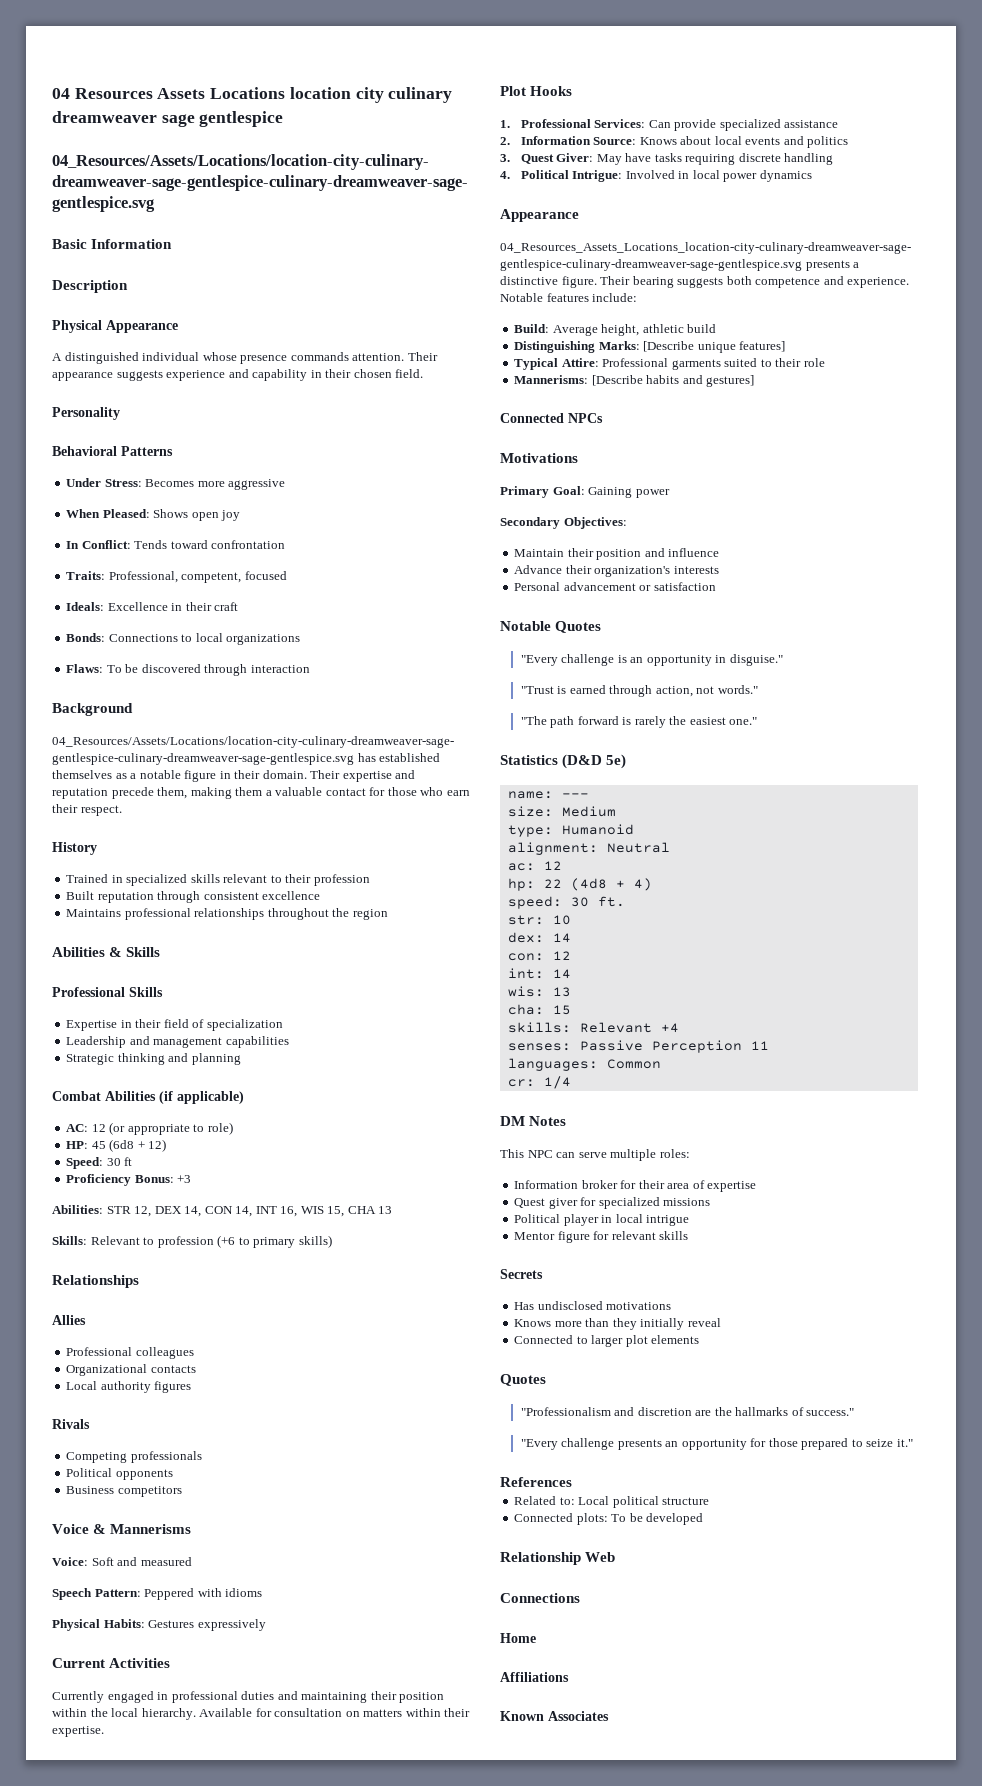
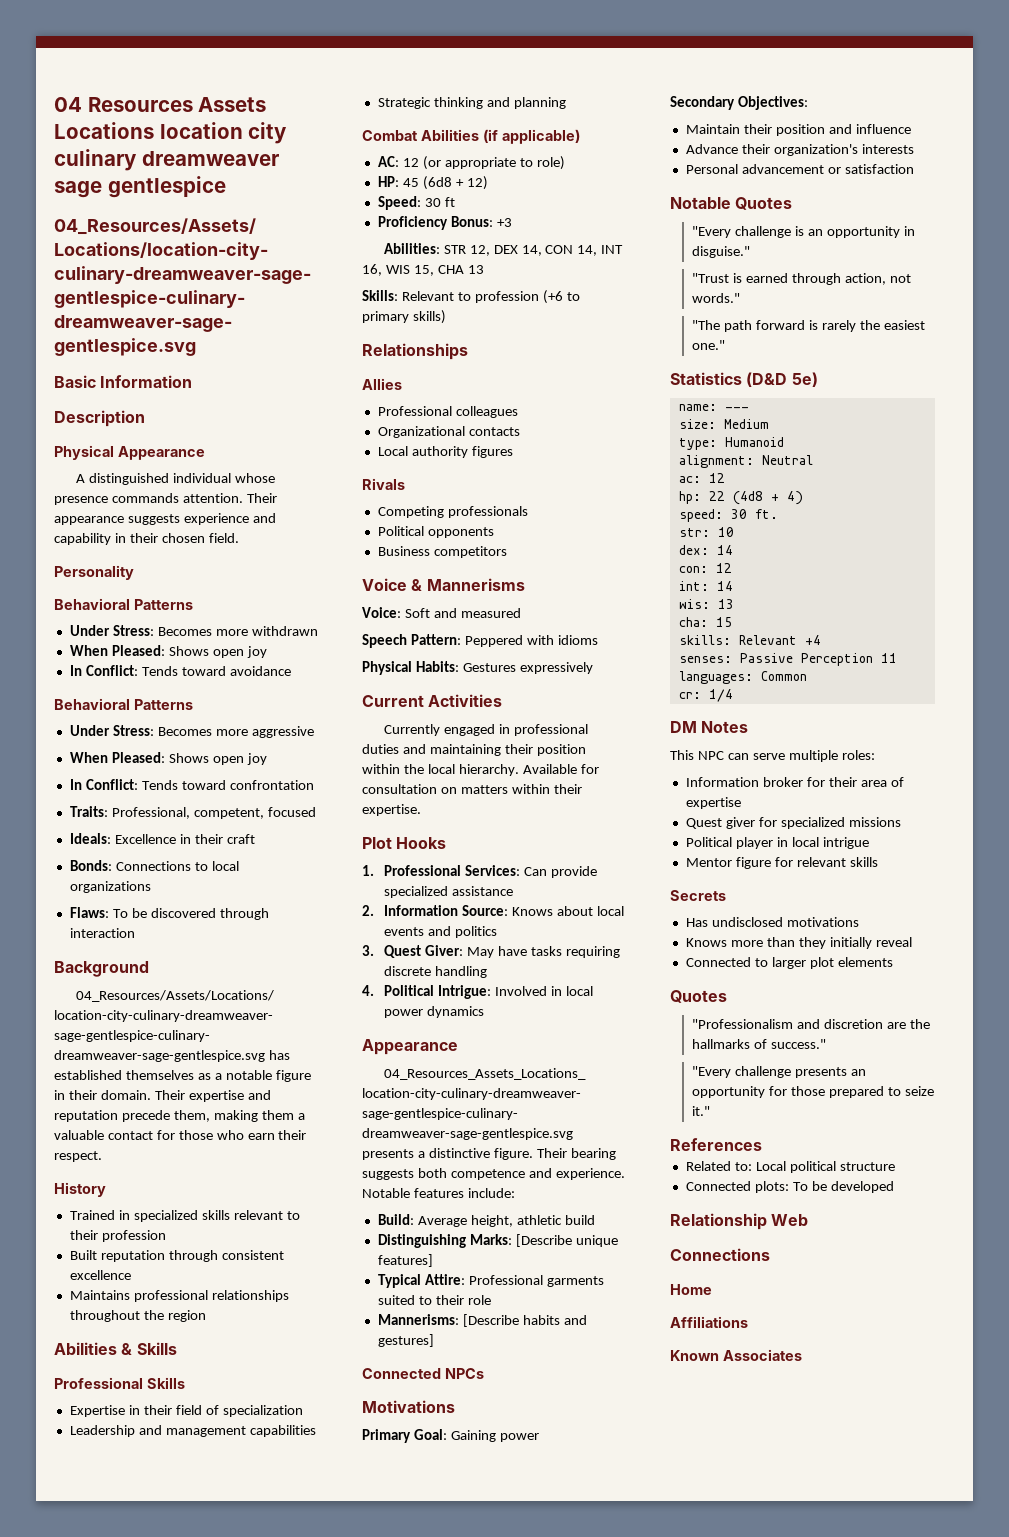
+ Under Stress: Becomes more withdrawn
+ When Pleased: Shows open joy
+ In Conflict: Tends toward avoidance
+ Behavioral Patterns

